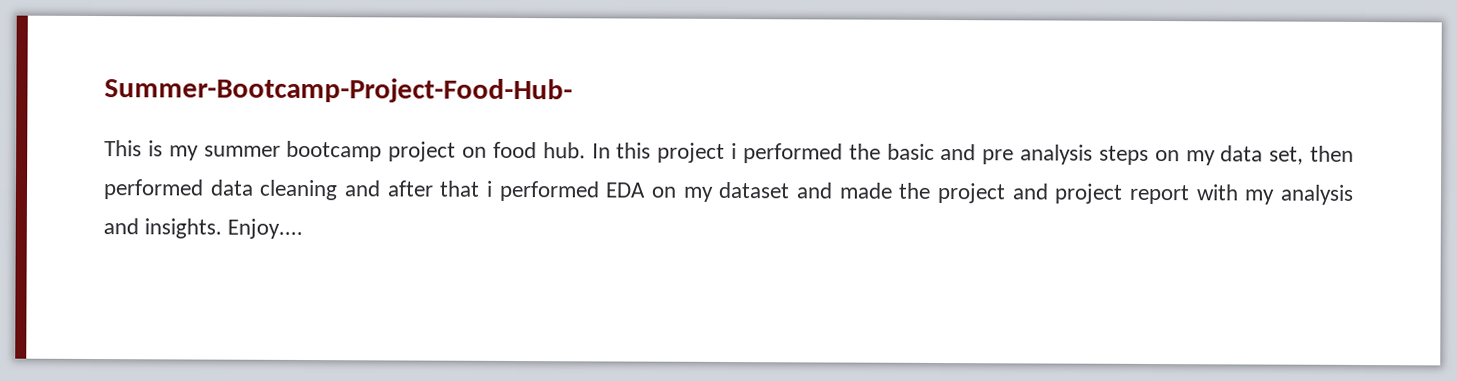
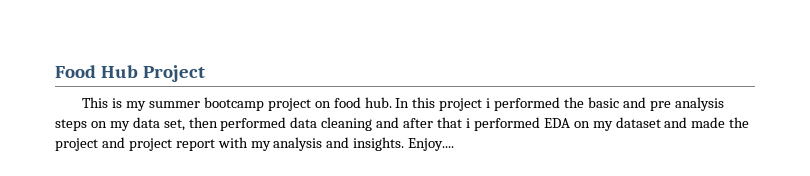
- Summer-Bootcamp-Project-Food-Hub-
+ Food Hub Project

